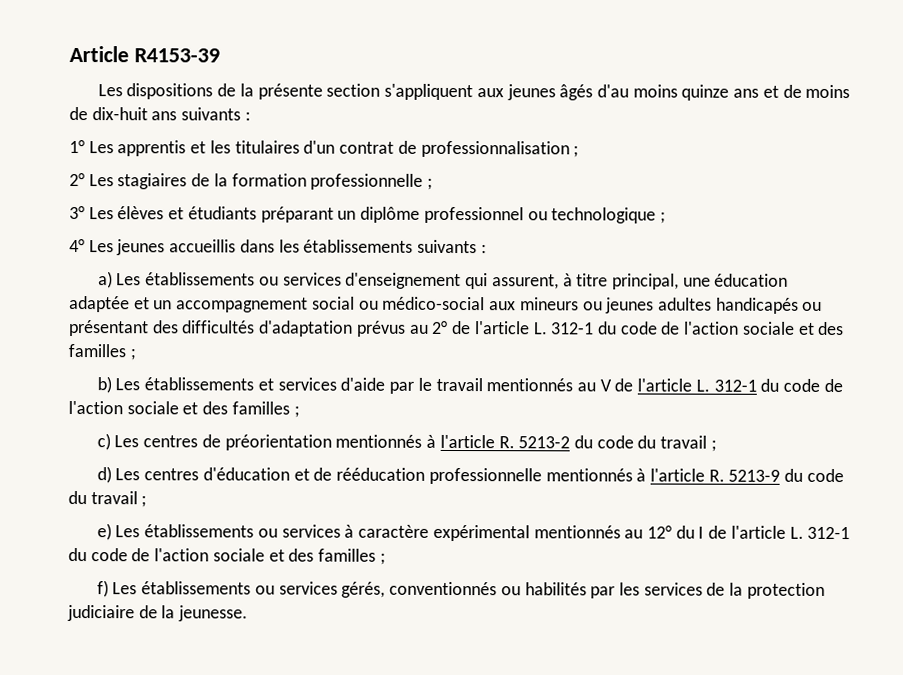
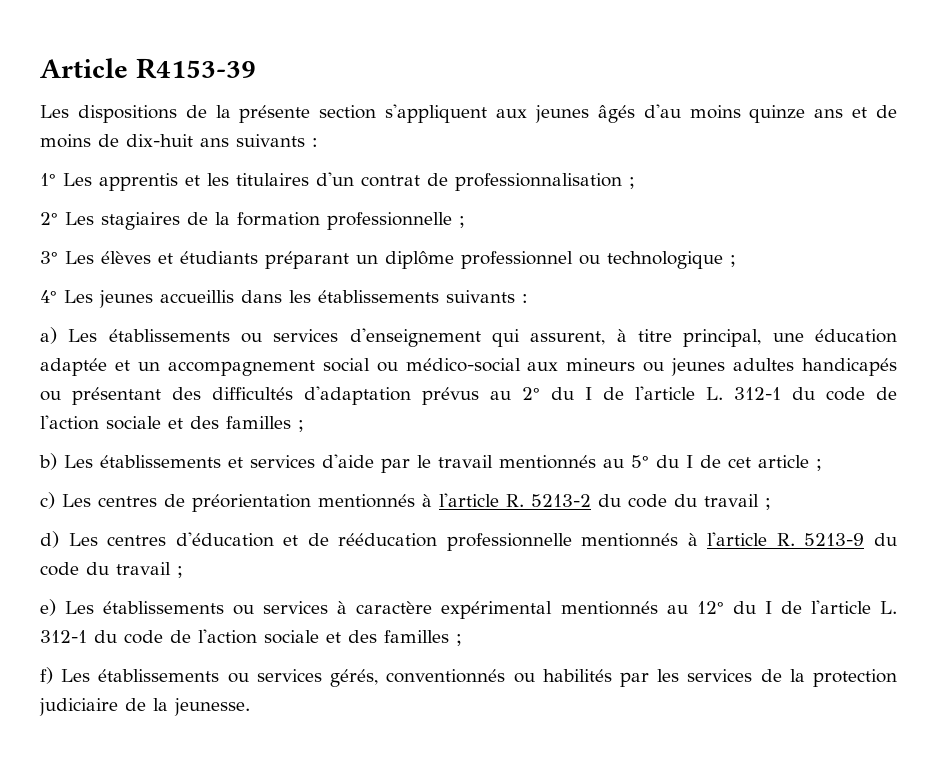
- a) Les établissements ou services d'enseignement qui assurent, à titre principal, une éducation adaptée et un accompagnement social ou médico-social aux mineurs ou jeunes adultes handicapés ou présentant des difficultés d'adaptation prévus au 2° de l'article L. 312-1 du code de l'action sociale et des familles ;
+ a) Les établissements ou services d'enseignement qui assurent, à titre principal, une éducation adaptée et un accompagnement social ou médico-social aux mineurs ou jeunes adultes handicapés ou présentant des difficultés d'adaptation prévus au 2° du I de l'article L. 312-1 du code de l'action sociale et des familles ;
- b) Les établissements et services d'aide par le travail mentionnés au V de l'article L. 312-1 du code de l'action sociale et des familles ;
+ b) Les établissements et services d'aide par le travail mentionnés au 5° du I de cet article ;

